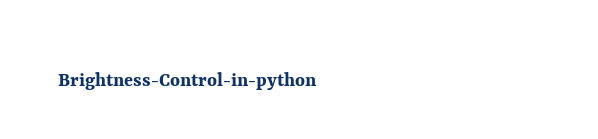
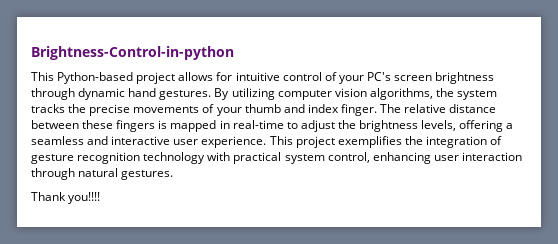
+ This Python-based project allows for intuitive control of your PC's screen brightness through dynamic hand gestures. By utilizing computer vision algorithms, the system tracks the precise movements of your thumb and index finger. The relative distance between these fingers is mapped in real-time to adjust the brightness levels, offering a seamless and interactive user experience. This project exemplifies the integration of gesture recognition technology with practical system control, enhancing user interaction through natural gestures.
+ Thank you!!!!

